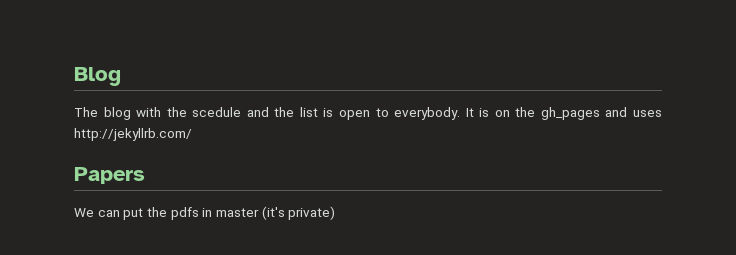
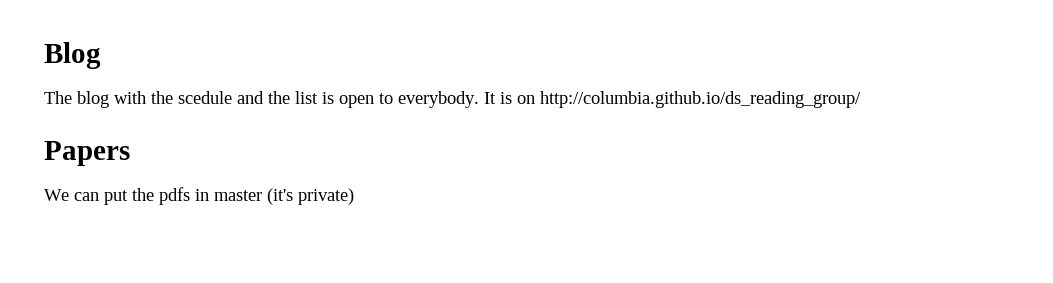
- It is on the gh_pages and uses http://jekyllrb.com/
+ It is on http://columbia.github.io/ds_reading_group/

